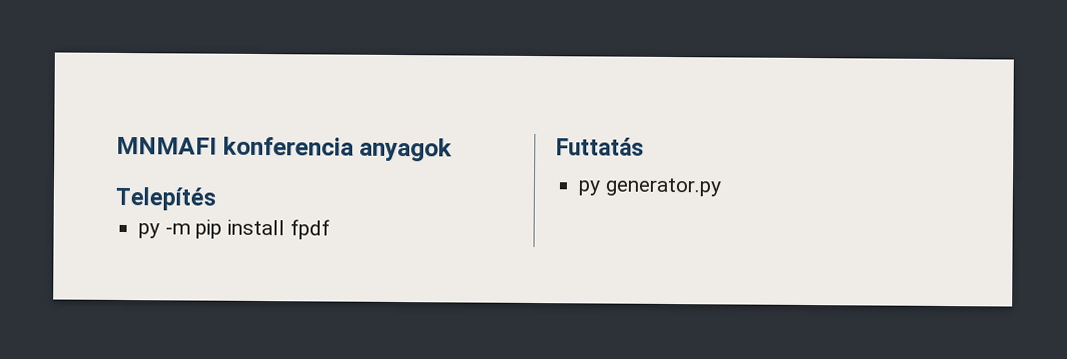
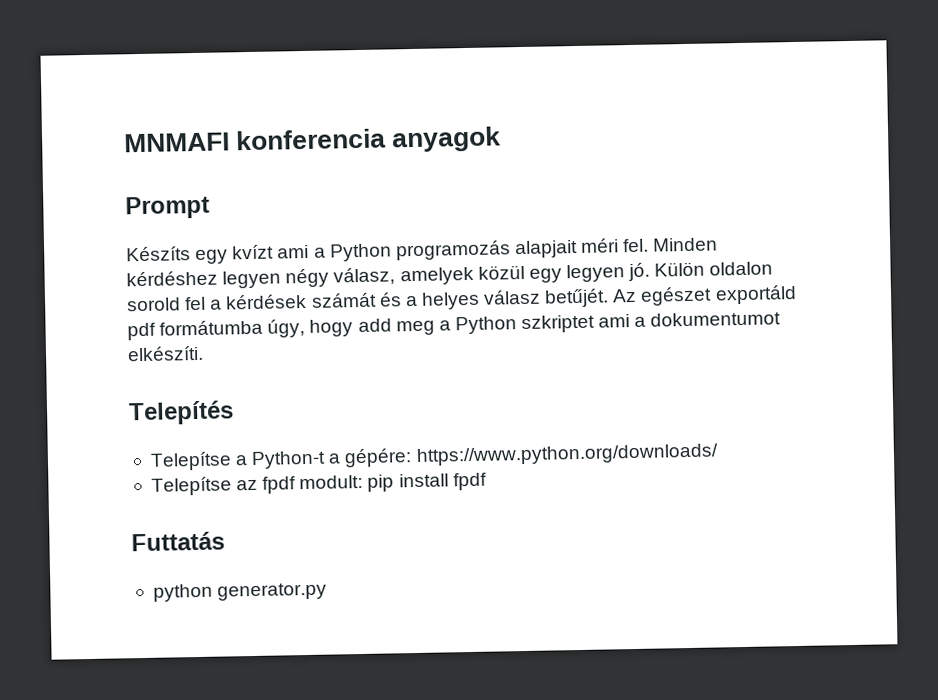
+ Prompt
+ Készíts egy kvízt ami a Python programozás alapjait méri fel. Minden kérdéshez legyen négy válasz, amelyek közül egy legyen jó. Külön oldalon sorold fel a kérdések számát és a helyes válasz betűjét. Az egészet exportáld pdf formátumba úgy, hogy add meg a Python szkriptet ami a dokumentumot elkészíti.
  Telepítés
- py -m pip install fpdf
+ Telepítse a Python-t a gépére: https://www.python.org/downloads/
+ Telepítse az fpdf modult: pip install fpdf
- py generator.py
+ python generator.py

